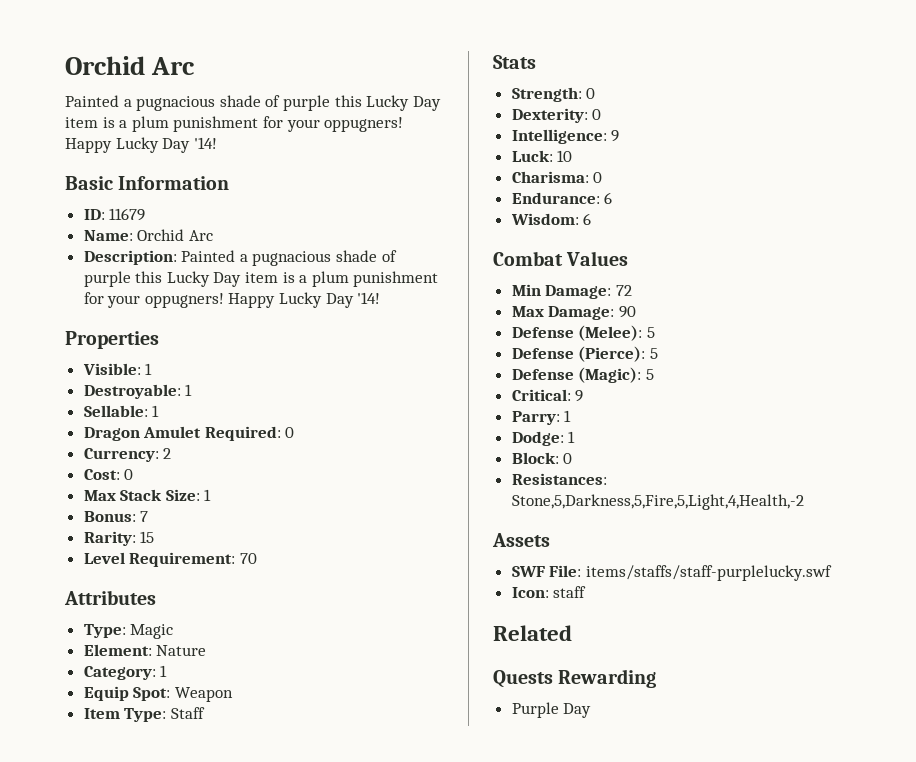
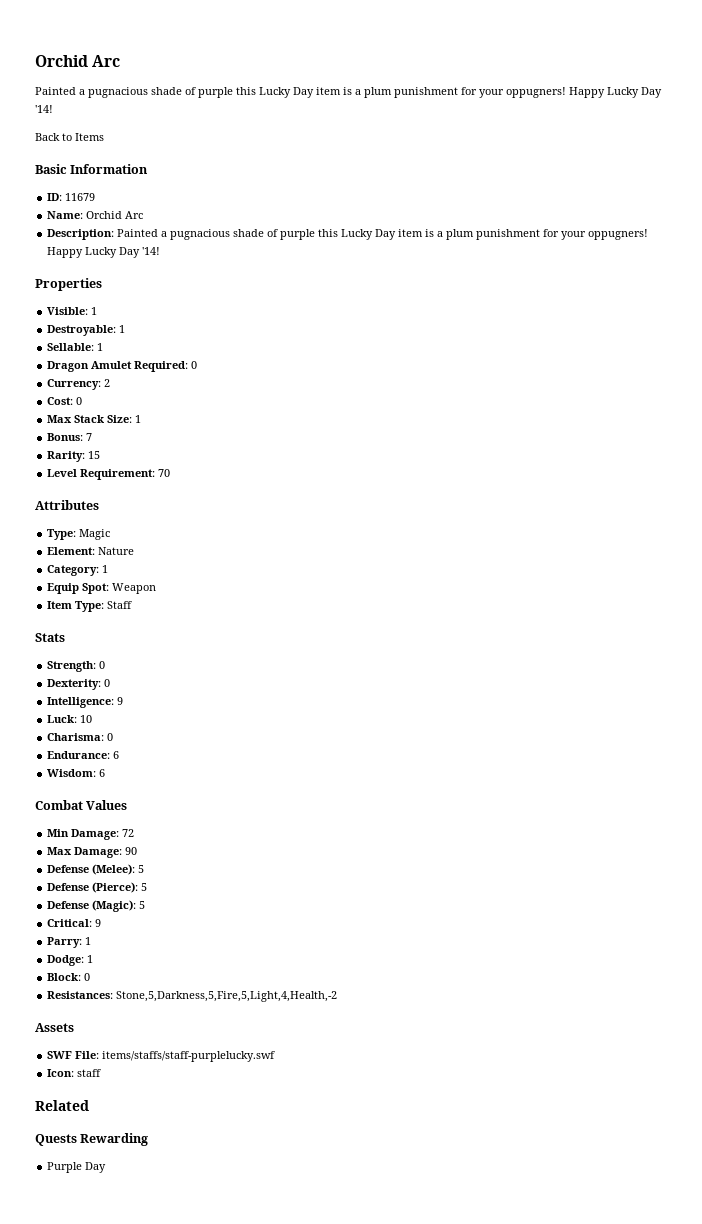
+ Back to Items

